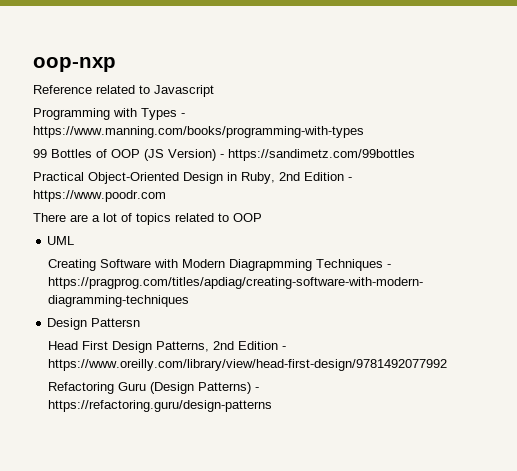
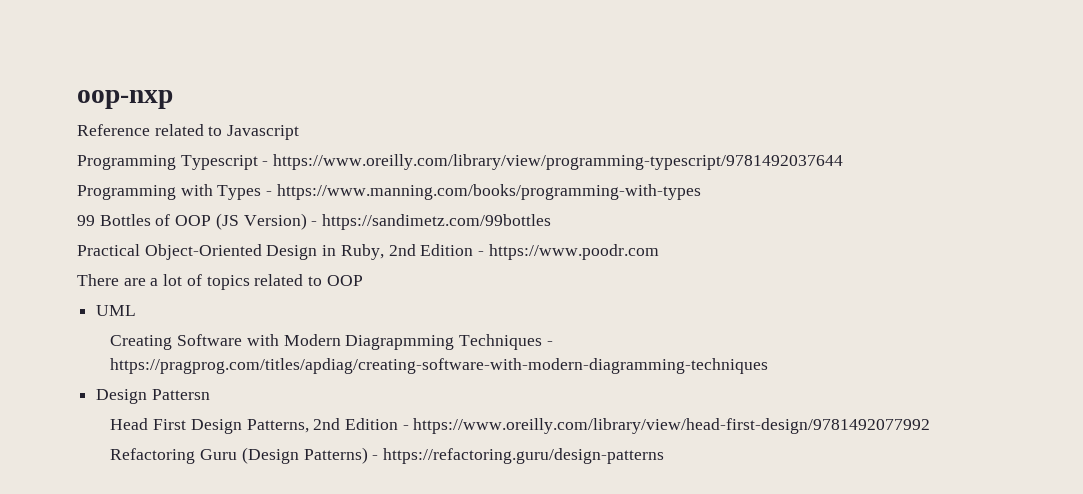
+ Programming Typescript - https://www.oreilly.com/library/view/programming-typescript/9781492037644

